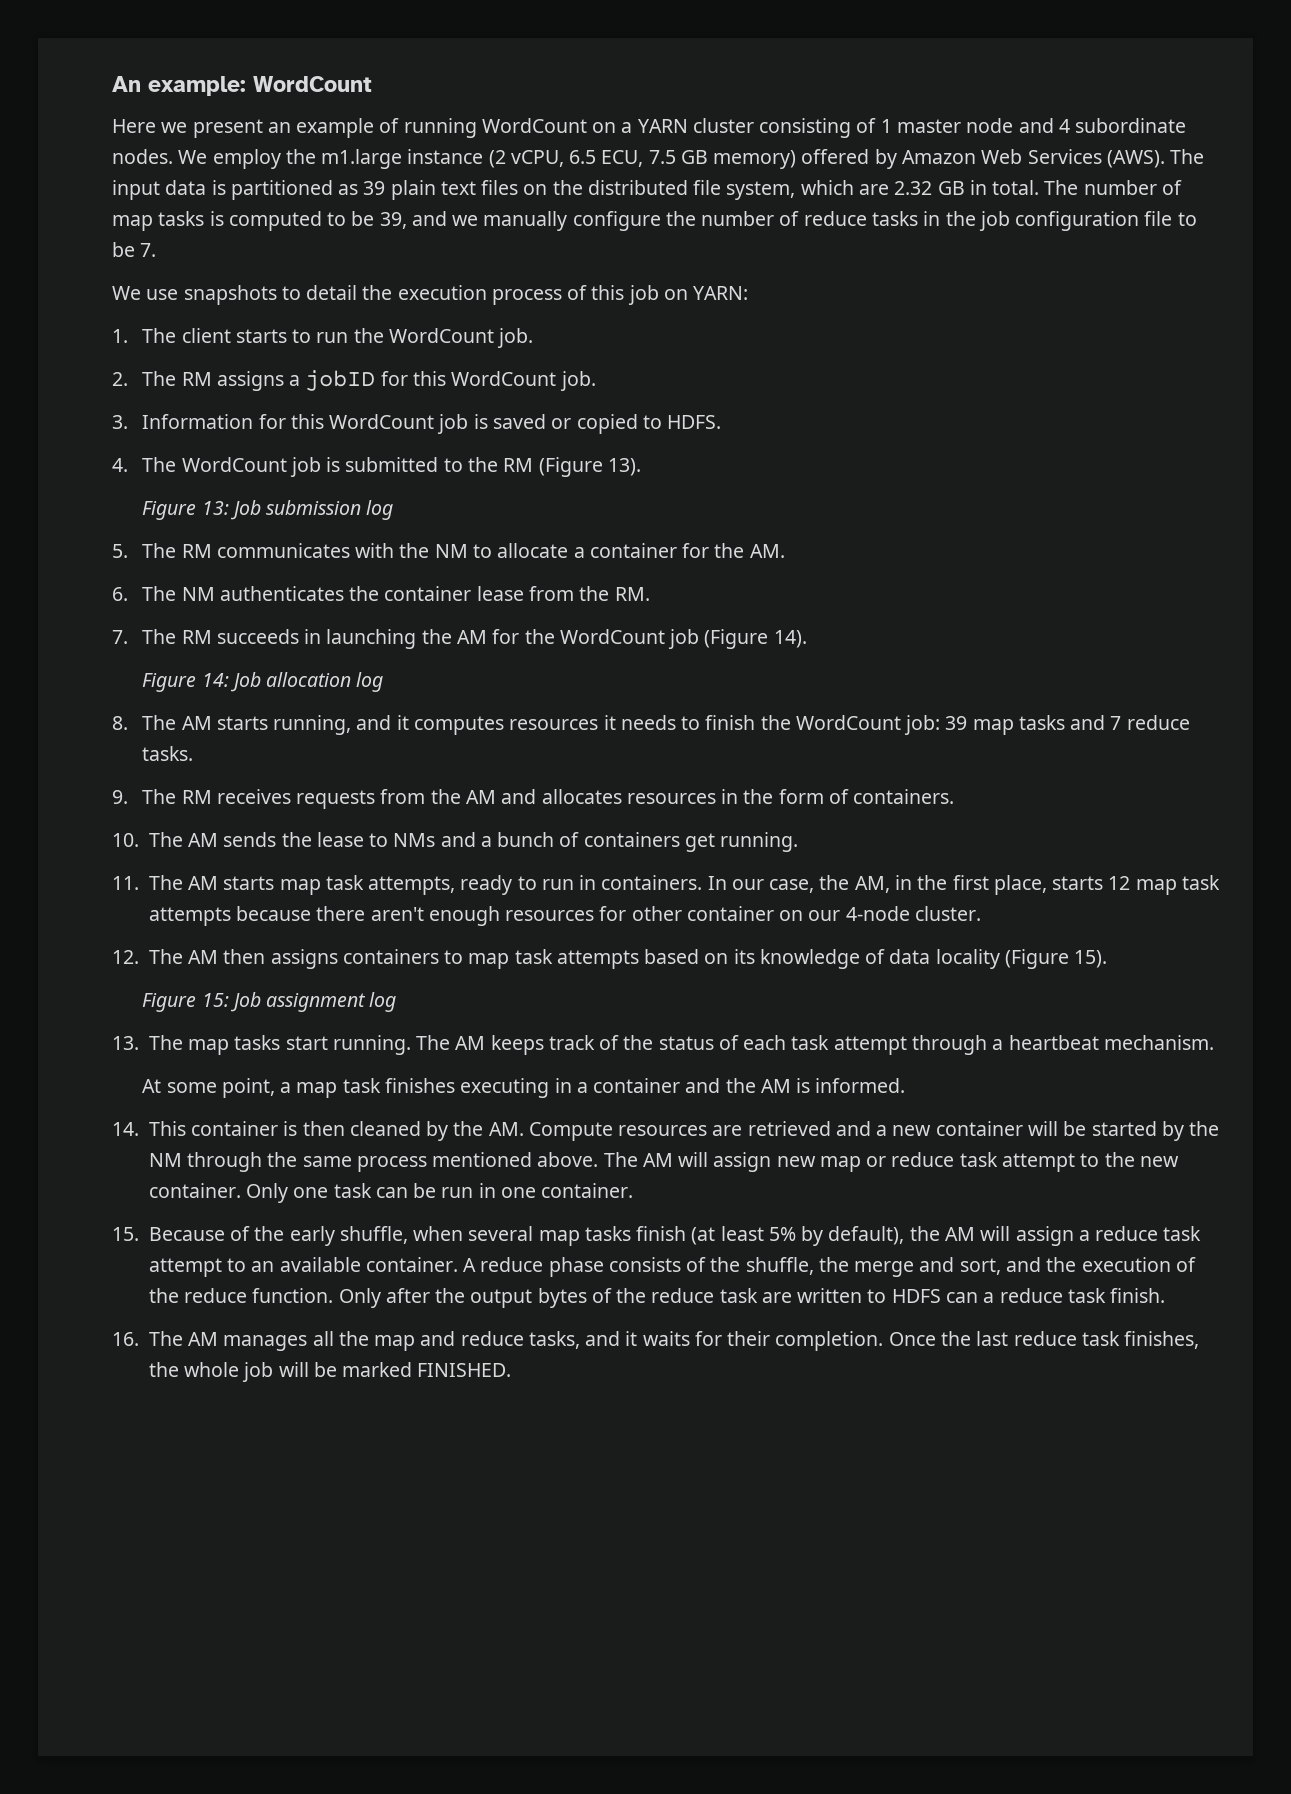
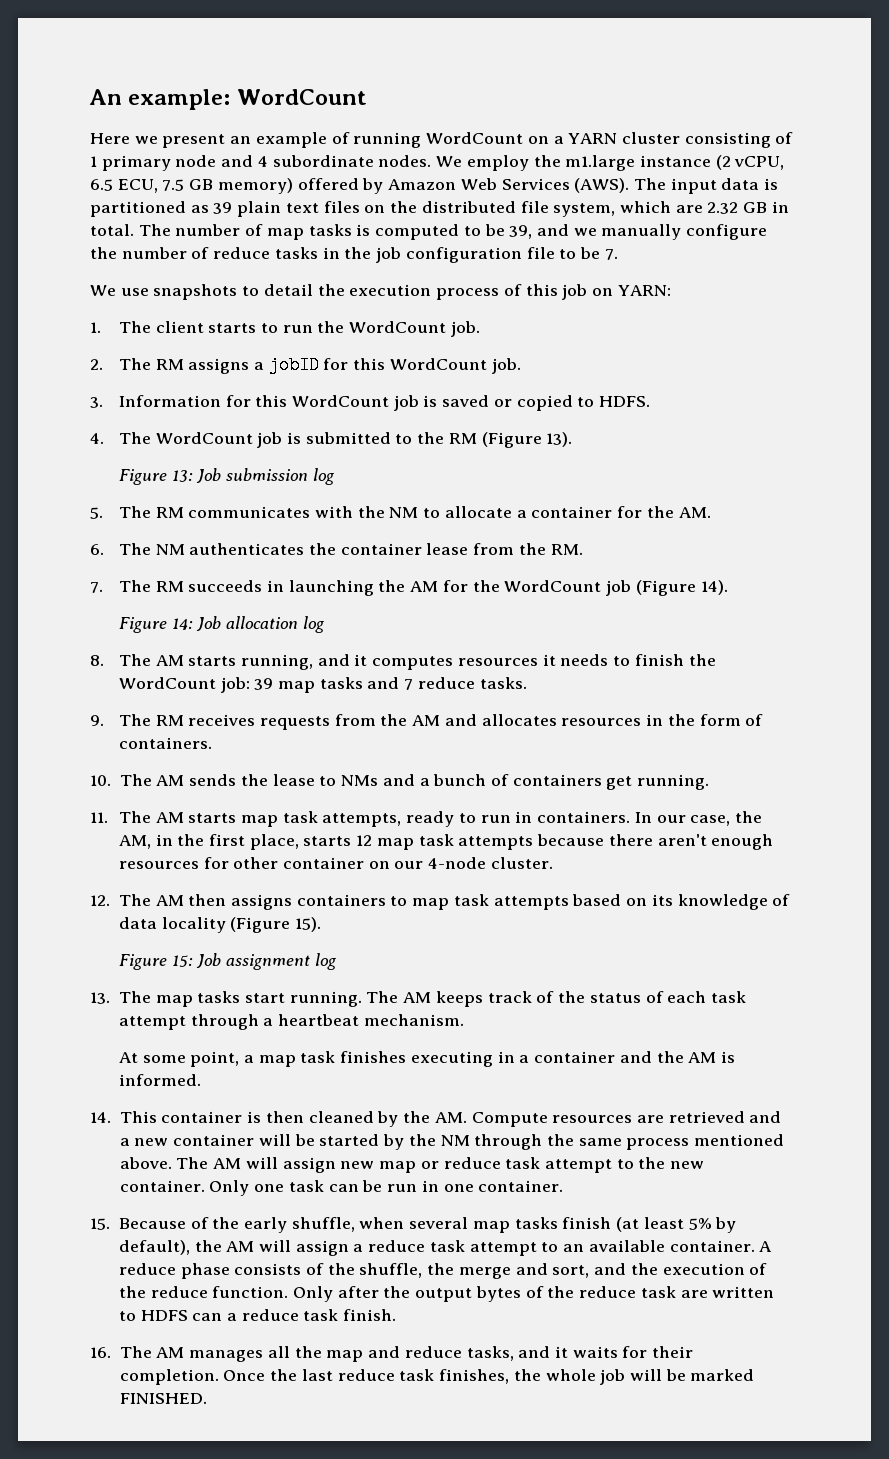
- Here we present an example of running WordCount on a YARN cluster consisting of 1 master node and 4 subordinate nodes.
+ Here we present an example of running WordCount on a YARN cluster consisting of 1 primary node and 4 subordinate nodes.

